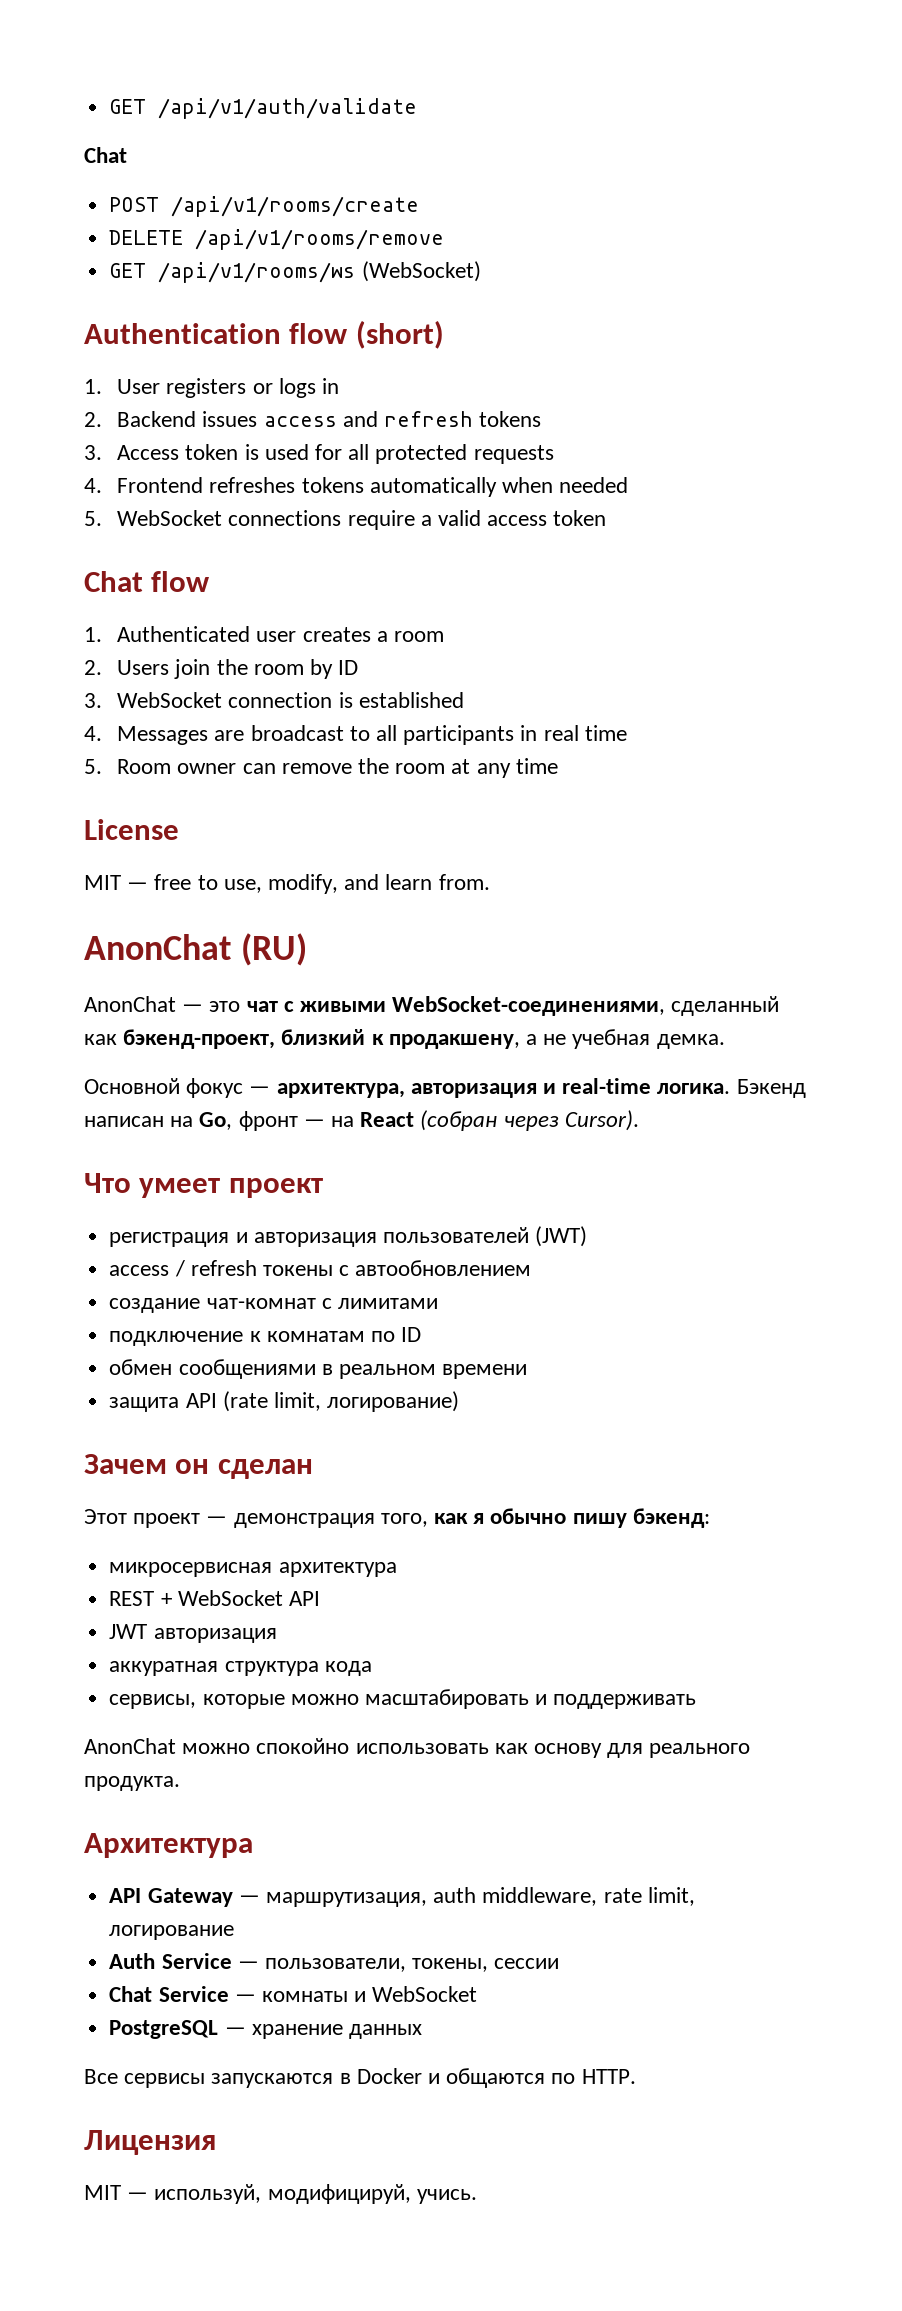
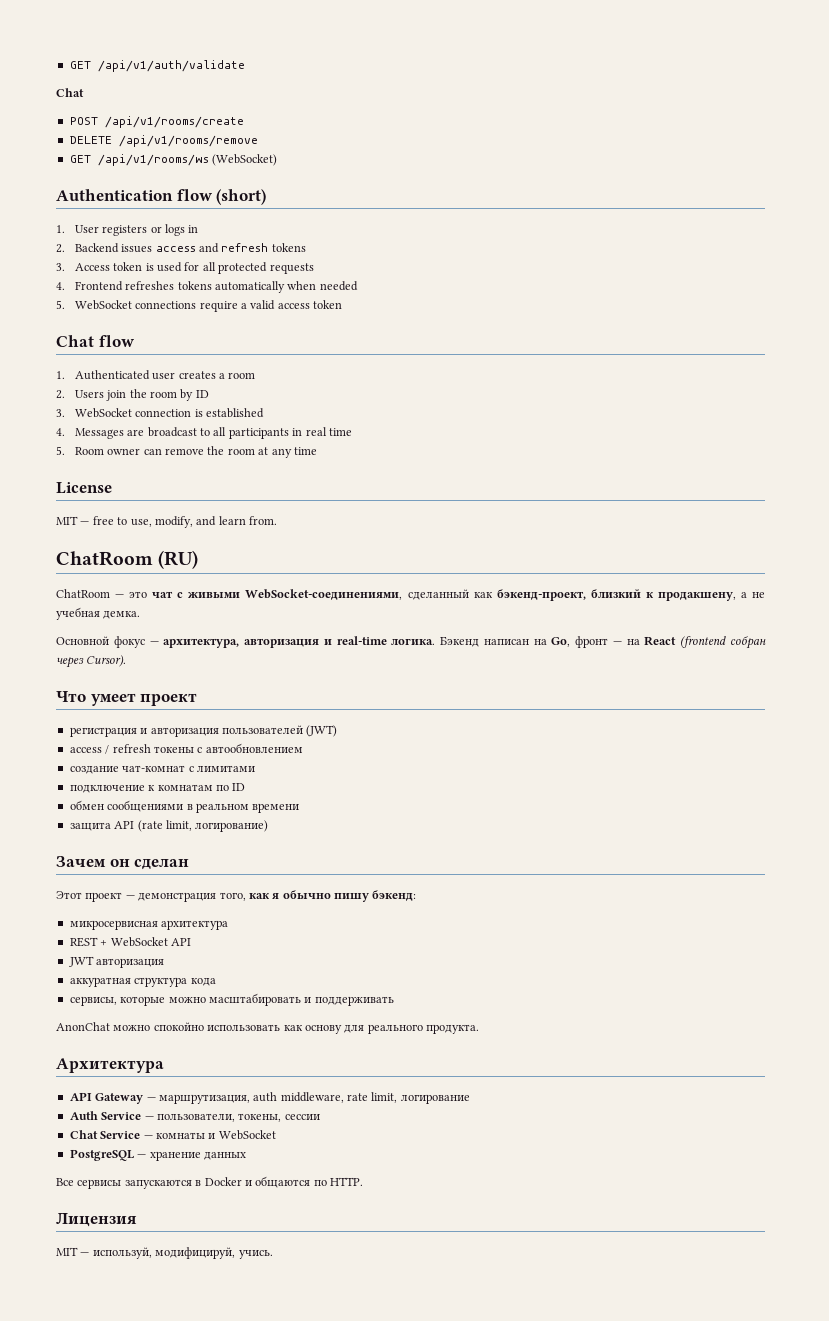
- AnonChat (RU)
+ ChatRoom (RU)
- AnonChat — это чат с живыми WebSocket-соединениями, сделанный как бэкенд-проект, близкий к продакшену, а не учебная демка.
+ ChatRoom — это чат с живыми WebSocket-соединениями, сделанный как бэкенд-проект, близкий к продакшену, а не учебная демка.
- Бэкенд написан на Go, фронт — на React (собран через Cursor).
+ Бэкенд написан на Go, фронт — на React (frontend собран через Cursor).

